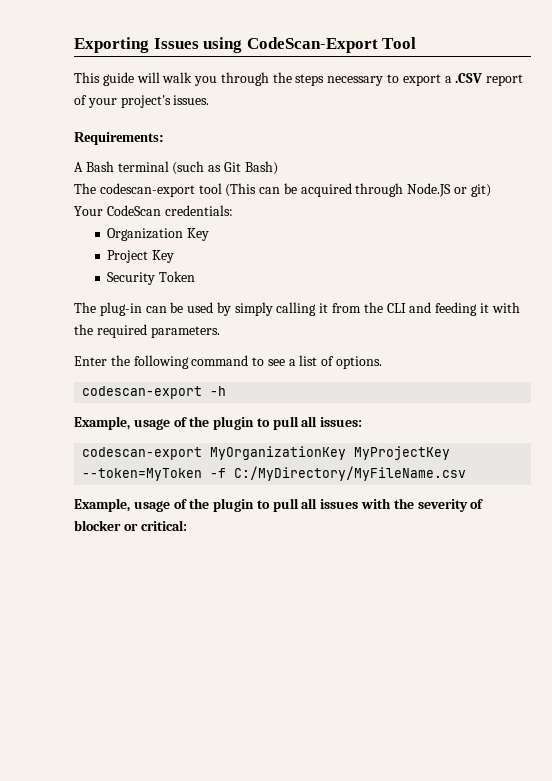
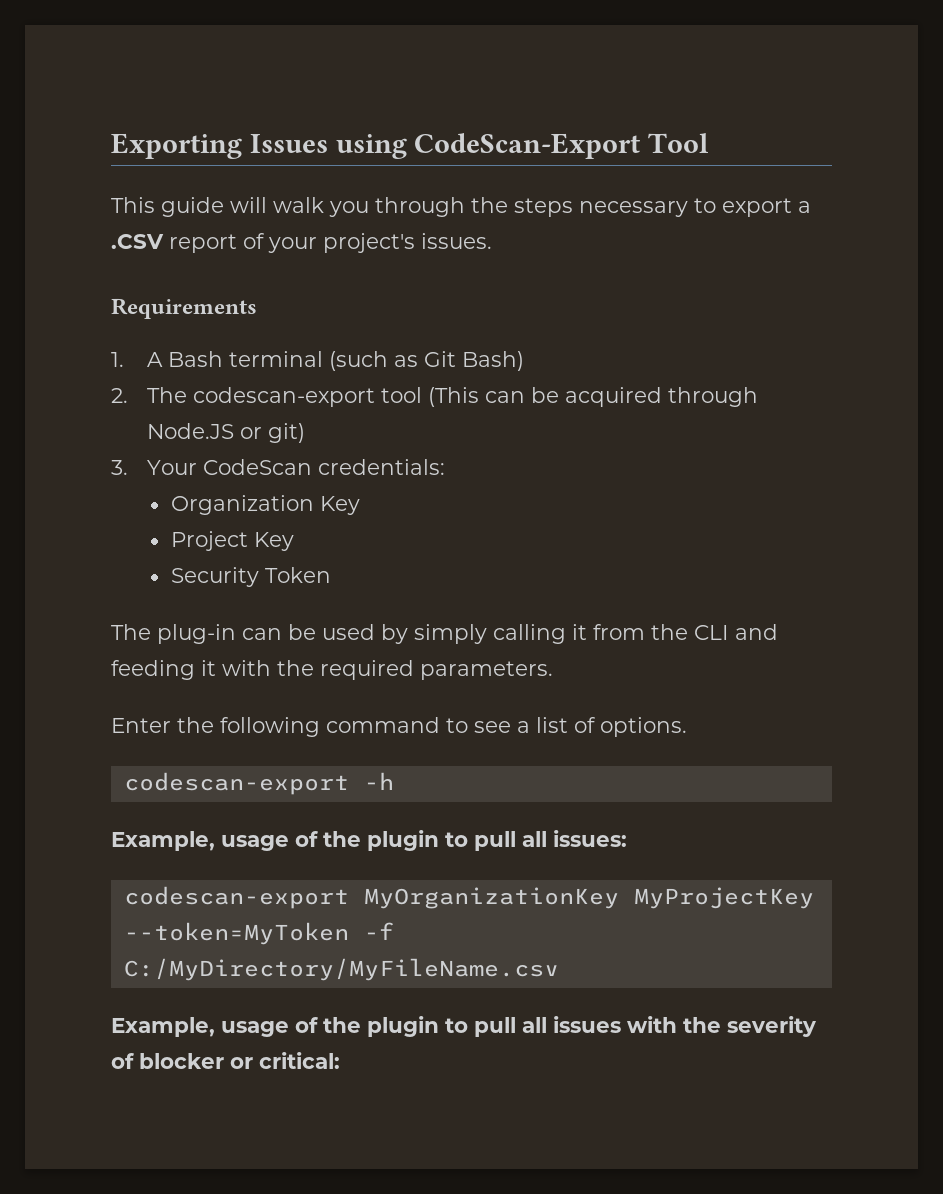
- Requirements:
- A Bash terminal (such as Git Bash)
+ Requirements
+ 1. A Bash terminal (such as Git Bash)
- The codescan-export tool (This can be acquired through Node.JS or git)
+ 2. The codescan-export tool (This can be acquired through Node.JS or git)
- Your CodeScan credentials:
+ 3. Your CodeScan credentials:

